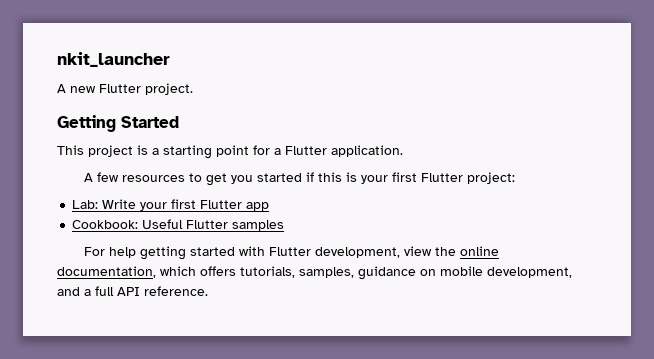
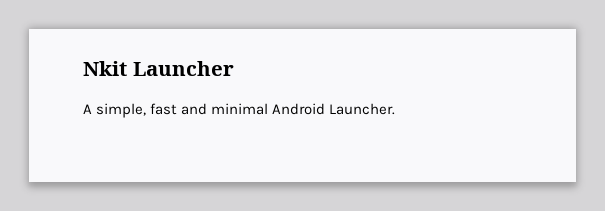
- nkit_launcher
- A new Flutter project.
- Getting Started
- This project is a starting point for a Flutter application.
- A few resources to get you started if this is your first Flutter project:
- Lab: Write your first Flutter app
- Cookbook: Useful Flutter samples
- For help getting started with Flutter development, view the online documentation, which offers tutorials, samples, guidance on mobile development, and a full API reference.
+ Nkit Launcher
+ A simple, fast and minimal Android Launcher.

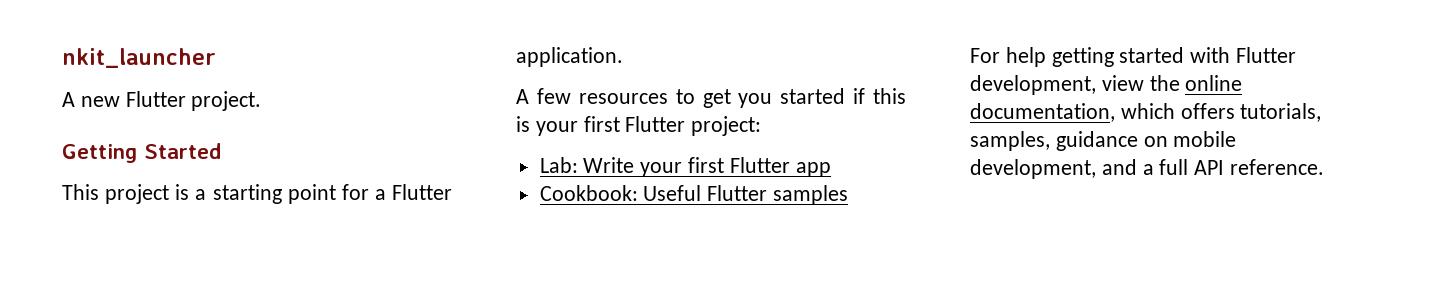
- Nkit Launcher
- A simple, fast and minimal Android Launcher.
+ nkit_launcher
+ A new Flutter project.
+ Getting Started
+ This project is a starting point for a Flutter application.
+ A few resources to get you started if this is your first Flutter project:
+ Lab: Write your first Flutter app
+ Cookbook: Useful Flutter samples
+ For help getting started with Flutter development, view the online documentation, which offers tutorials, samples, guidance on mobile development, and a full API reference.

